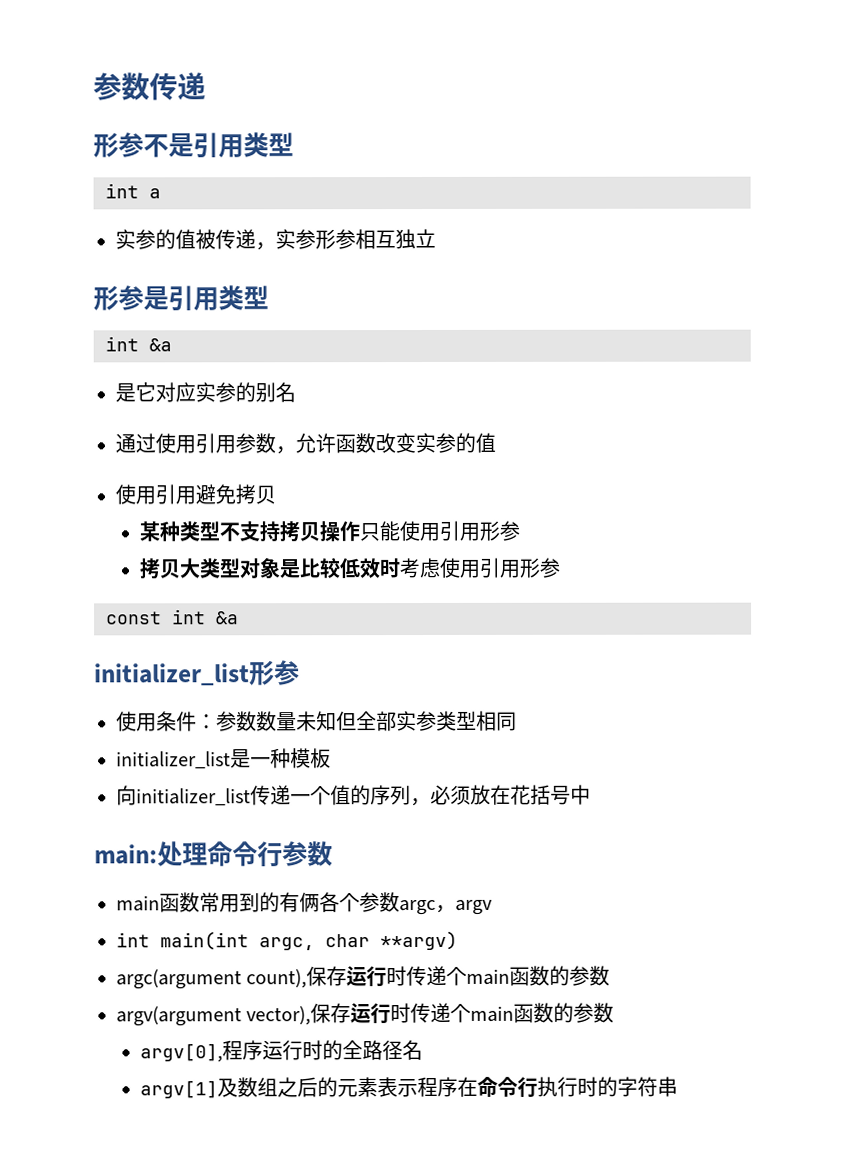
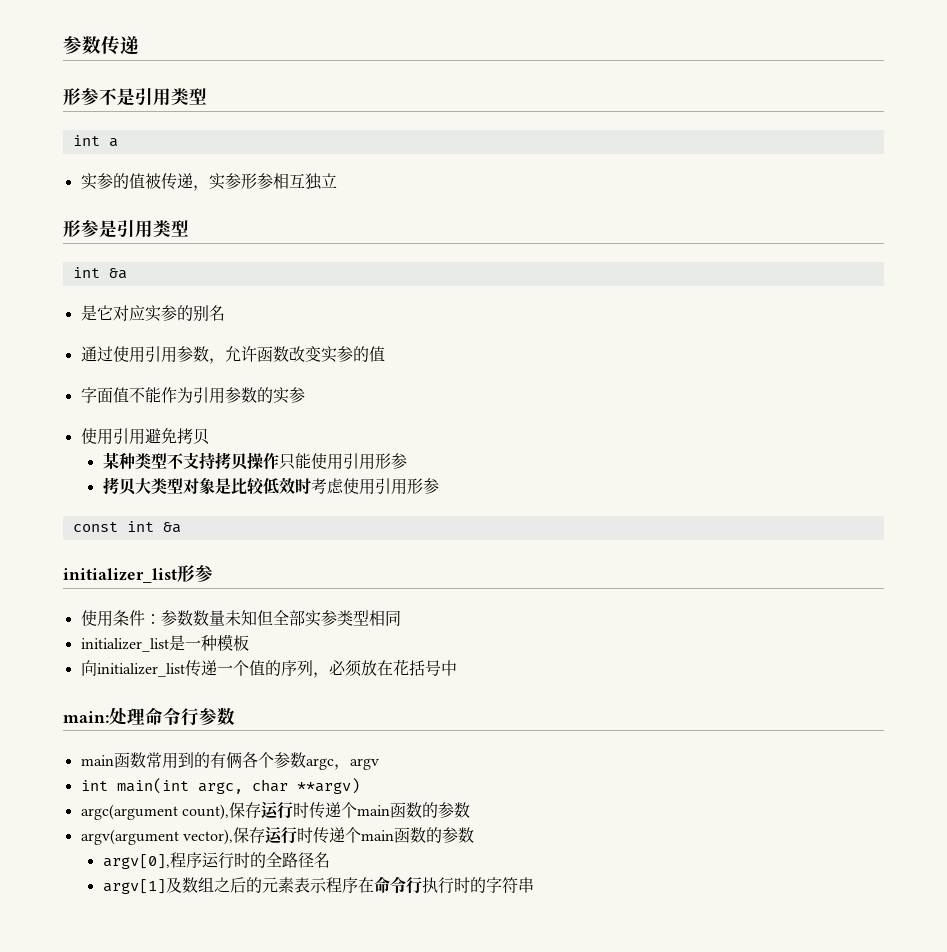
+ 字面值不能作为引用参数的实参

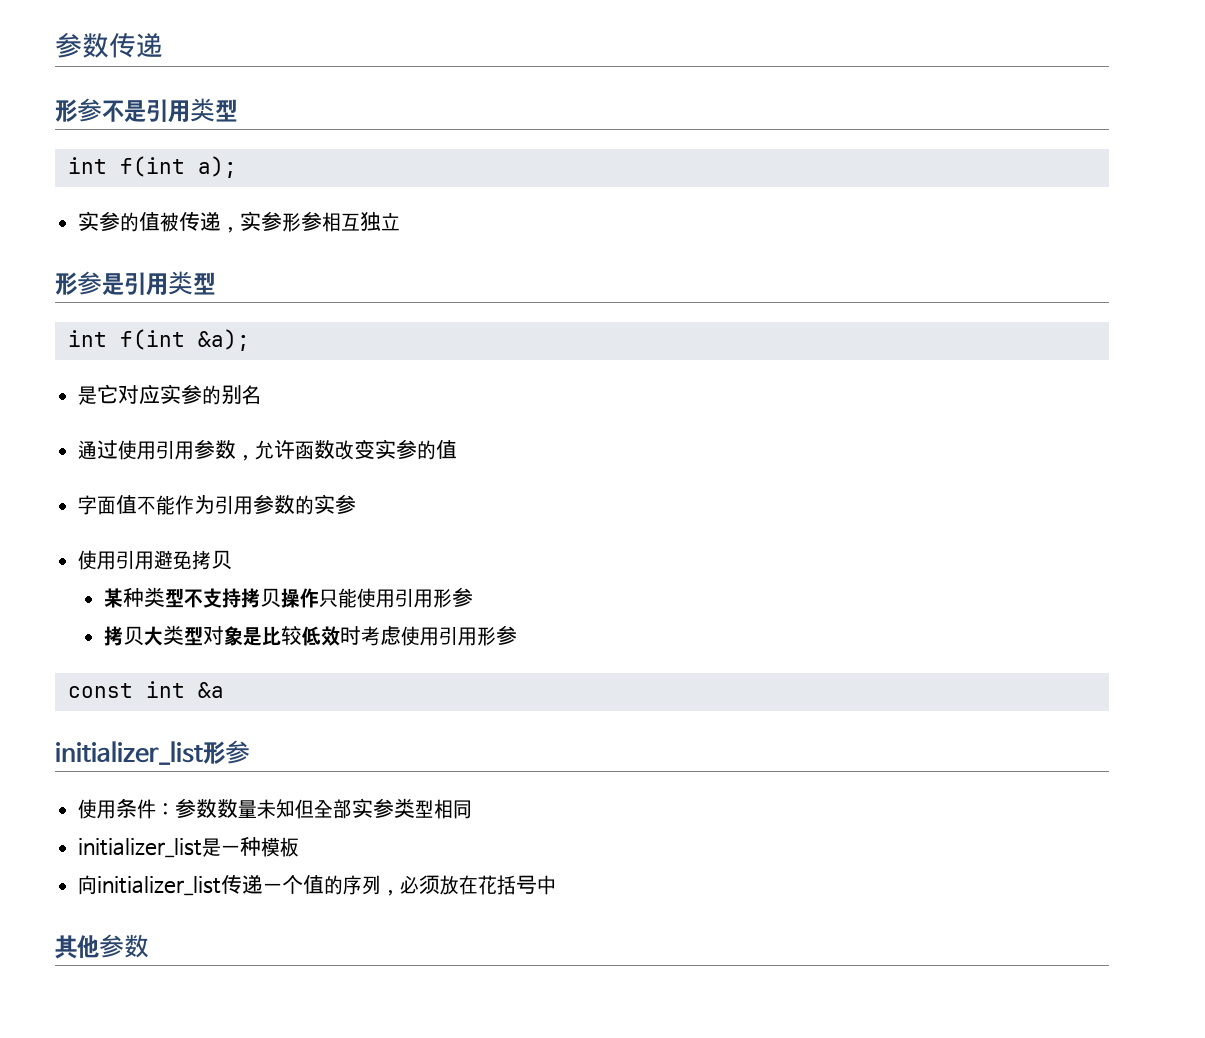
- int a
+ int f(int a);
  形参是引用类型
- int &a
+ int f(int &a);
- main:处理命令行参数
- main函数常用到的有俩各个参数argc，argv
- int main(int argc, char **argv)
- argc(argument count),保存运行时传递个main函数的参数
- argv(argument vector),保存运行时传递个main函数的参数
- argv[0],程序运行时的全路径名
- argv[1]及数组之后的元素表示程序在命令行执行时的字符串
+ 其他参数

